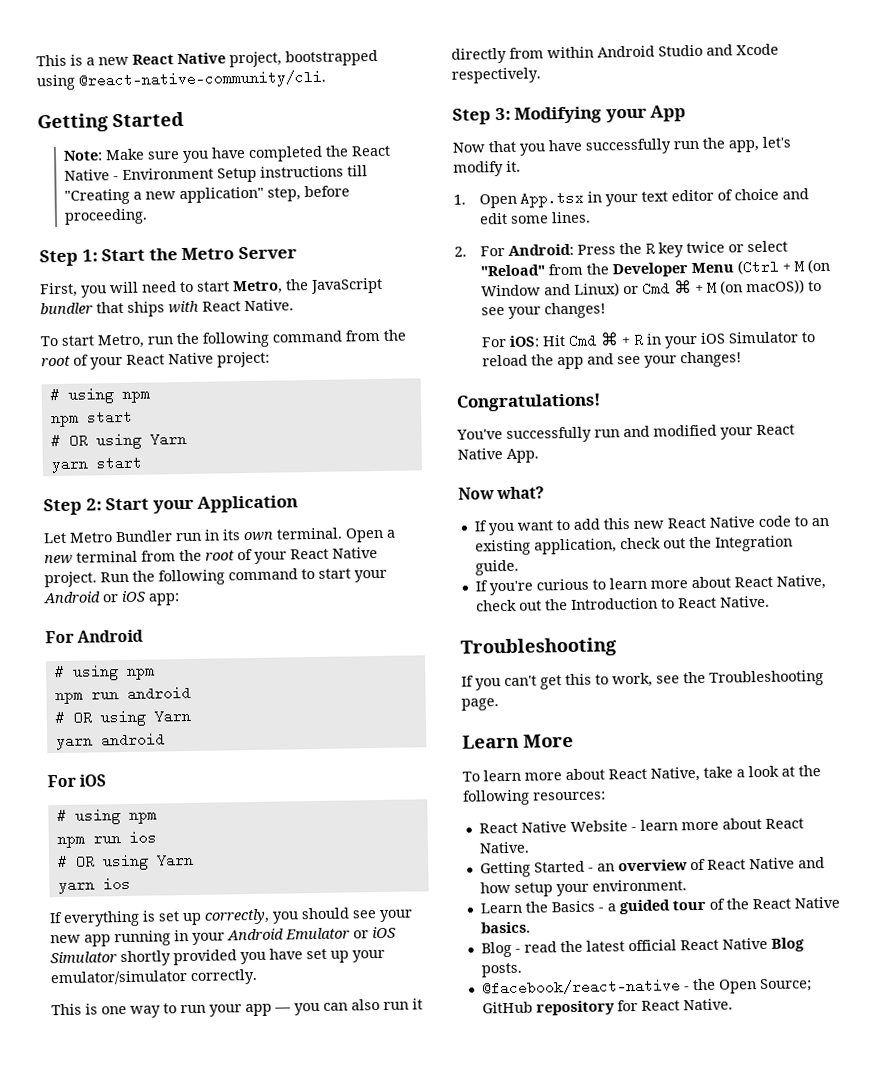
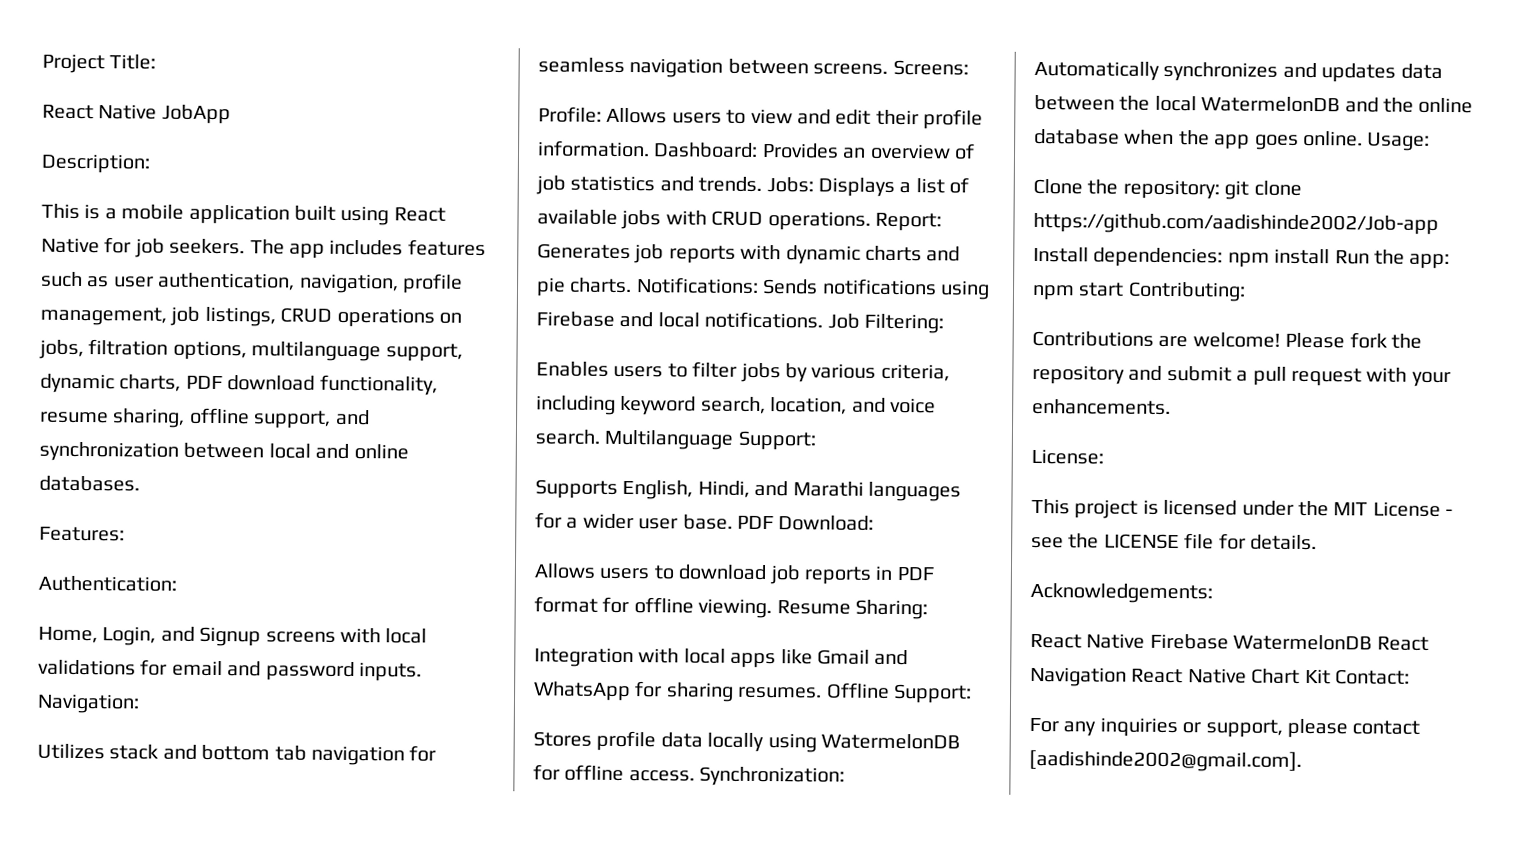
- This is a new React Native project, bootstrapped using @react-native-community/cli.
- Getting Started
- Note: Make sure you have completed the React Native - Environment Setup instructions till "Creating a new application" step, before proceeding.
- Step 1: Start the Metro Server
- First, you will need to start Metro, the JavaScript bundler that ships with React Native.
- To start Metro, run the following command from the root of your React Native project:
- # using npm
- npm start
- # OR using Yarn
- yarn start
- Step 2: Start your Application
- Let Metro Bundler run in its own terminal. Open a new terminal from the root of your React Native project. Run the following command to start your Android or iOS app:
- For Android
- # using npm
- npm run android
- # OR using Yarn
- yarn android
- For iOS
- # using npm
- npm run ios
- # OR using Yarn
- yarn ios
- If everything is set up correctly, you should see your new app running in your Android Emulator or iOS Simulator shortly provided you have set up your emulator/simulator correctly.
- This is one way to run your app — you can also run it directly from within Android Studio and Xcode respectively.
- Step 3: Modifying your App
- Now that you have successfully run the app, let's modify it.
- 1. Open App.tsx in your text editor of choice and edit some lines.
- 2. For Android: Press the R key twice or select "Reload" from the Developer Menu (Ctrl + M (on Window and Linux) or Cmd ⌘ + M (on macOS)) to see your changes!
- For iOS: Hit Cmd ⌘ + R in your iOS Simulator to reload the app and see your changes!
- Congratulations!
- You've successfully run and modified your React Native App.
- Now what?
- If you want to add this new React Native code to an existing application, check out the Integration guide.
- If you're curious to learn more about React Native, check out the Introduction to React Native.
- Troubleshooting
- If you can't get this to work, see the Troubleshooting page.
- Learn More
- To learn more about React Native, take a look at the following resources:
- React Native Website - learn more about React Native.
- Getting Started - an overview of React Native and how setup your environment.
- Learn the Basics - a guided tour of the React Native basics.
- Blog - read the latest official React Native Blog posts.
- @facebook/react-native - the Open Source; GitHub repository for React Native.
+ Project Title:
+ React Native JobApp
+ Description:
+ This is a mobile application built using React Native for job seekers. The app includes features such as user authentication, navigation, profile management, job listings, CRUD operations on jobs, filtration options, multilanguage support, dynamic charts, PDF download functionality, resume sharing, offline support, and synchronization between local and online databases.
+ Features:
+ Authentication:
+ Home, Login, and Signup screens with local validations for email and password inputs. Navigation:
+ Utilizes stack and bottom tab navigation for seamless navigation between screens. Screens:
+ Profile: Allows users to view and edit their profile information. Dashboard: Provides an overview of job statistics and trends. Jobs: Displays a list of available jobs with CRUD operations. Report: Generates job reports with dynamic charts and pie charts. Notifications: Sends notifications using Firebase and local notifications. Job Filtering:
+ Enables users to filter jobs by various criteria, including keyword search, location, and voice search. Multilanguage Support:
+ Supports English, Hindi, and Marathi languages for a wider user base. PDF Download:
+ Allows users to download job reports in PDF format for offline viewing. Resume Sharing:
+ Integration with local apps like Gmail and WhatsApp for sharing resumes. Offline Support:
+ Stores profile data locally using WatermelonDB for offline access. Synchronization:
+ Automatically synchronizes and updates data between the local WatermelonDB and the online database when the app goes online. Usage:
+ Clone the repository: git clone https://github.com/aadishinde2002/Job-app Install dependencies: npm install Run the app: npm start Contributing:
+ Contributions are welcome! Please fork the repository and submit a pull request with your enhancements.
+ License:
+ This project is licensed under the MIT License - see the LICENSE file for details.
+ Acknowledgements:
+ React Native Firebase WatermelonDB React Navigation React Native Chart Kit Contact:
+ For any inquiries or support, please contact [aadishinde2002@gmail.com].

